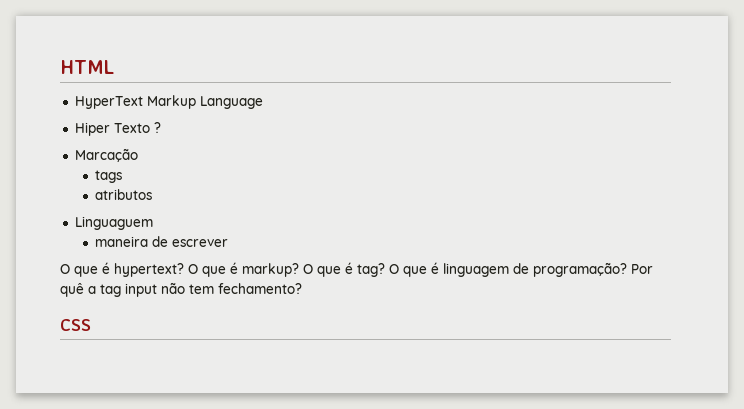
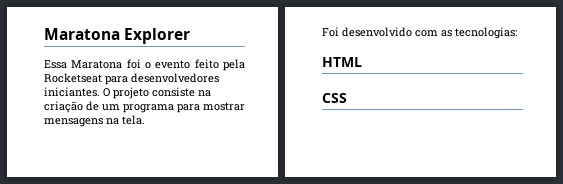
+ Maratona Explorer
+ Essa Maratona foi o evento feito pela Rocketseat para desenvolvedores iniciantes. O projeto consiste na criação de um programa para mostrar mensagens na tela.
+ Foi desenvolvido com as tecnologias:
  HTML
- HyperText Markup Language
- Hiper Texto ?
- Marcação
- tags
- atributos
- Linguaguem
- maneira de escrever
- O que é hypertext? O que é markup? O que é tag? O que é linguagem de programação? Por quê a tag input não tem fechamento?

